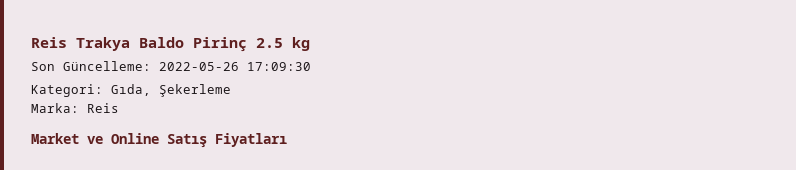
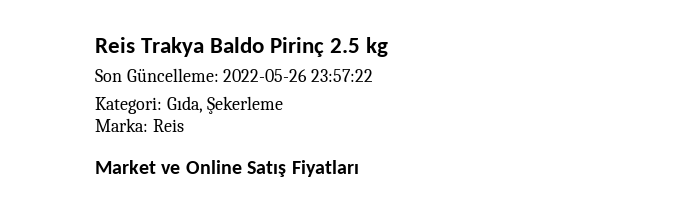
- Son Güncelleme: 2022-05-26 17:09:30
+ Son Güncelleme: 2022-05-26 23:57:22

